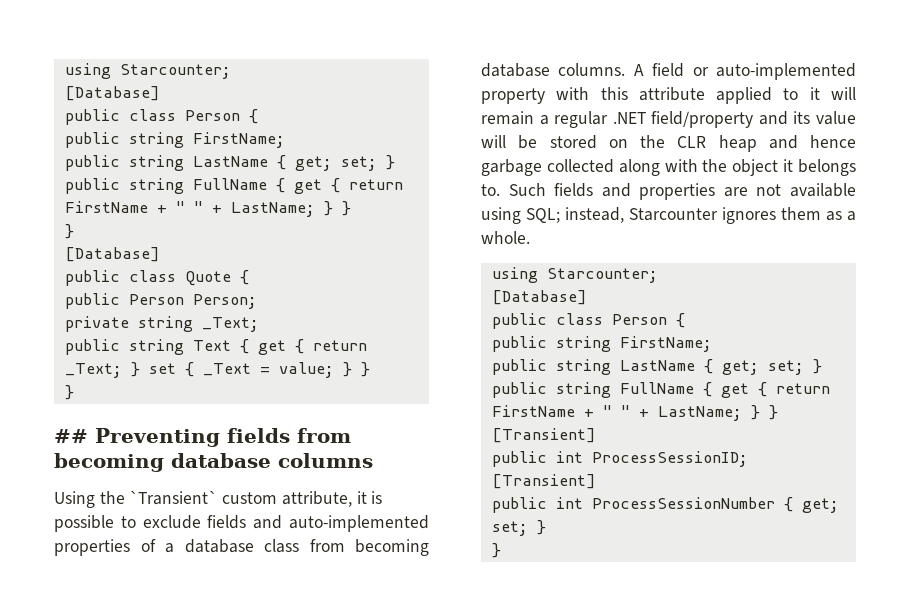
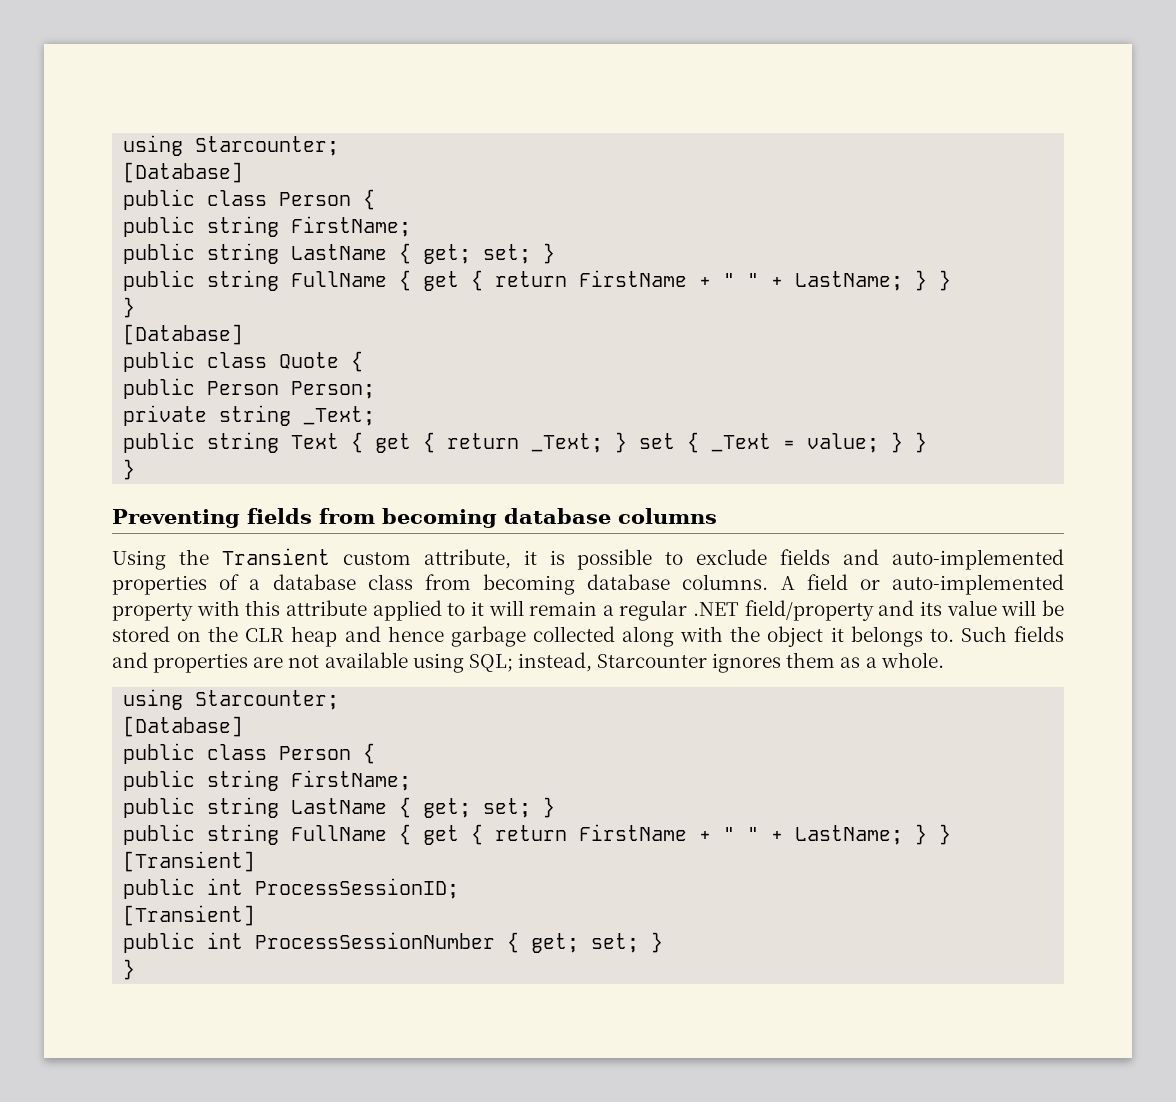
- ## Preventing fields from becoming database columns
+ Preventing fields from becoming database columns
- Using the `Transient` custom attribute, it is possible to exclude fields and auto-implemented properties of a database class from becoming database columns.
+ Using the Transient custom attribute, it is possible to exclude fields and auto-implemented properties of a database class from becoming database columns.

